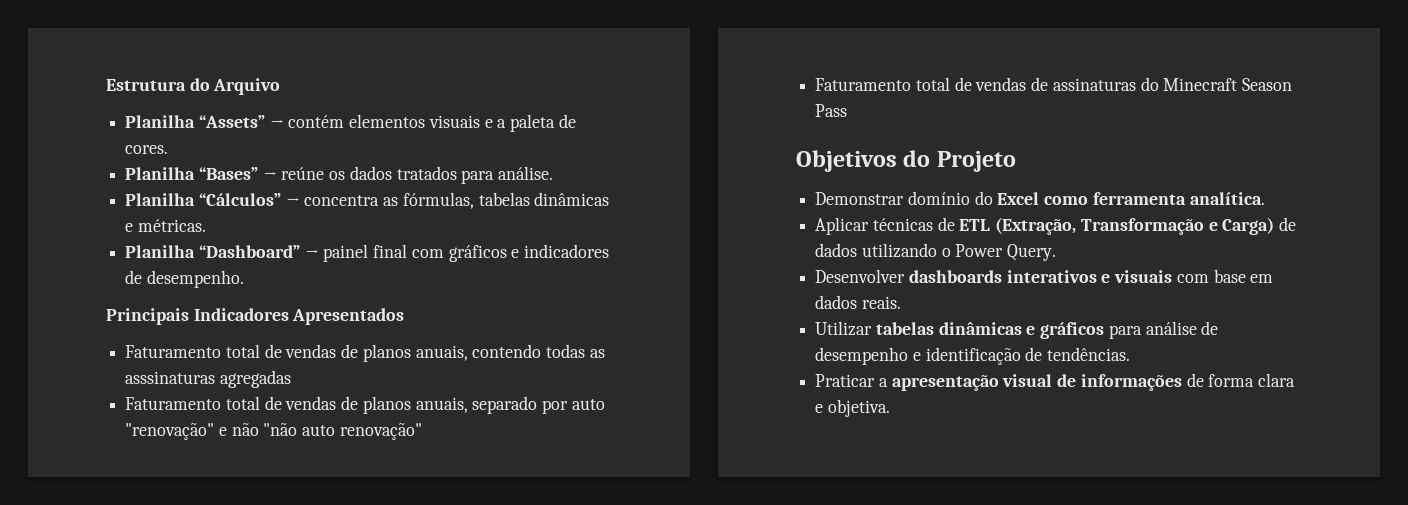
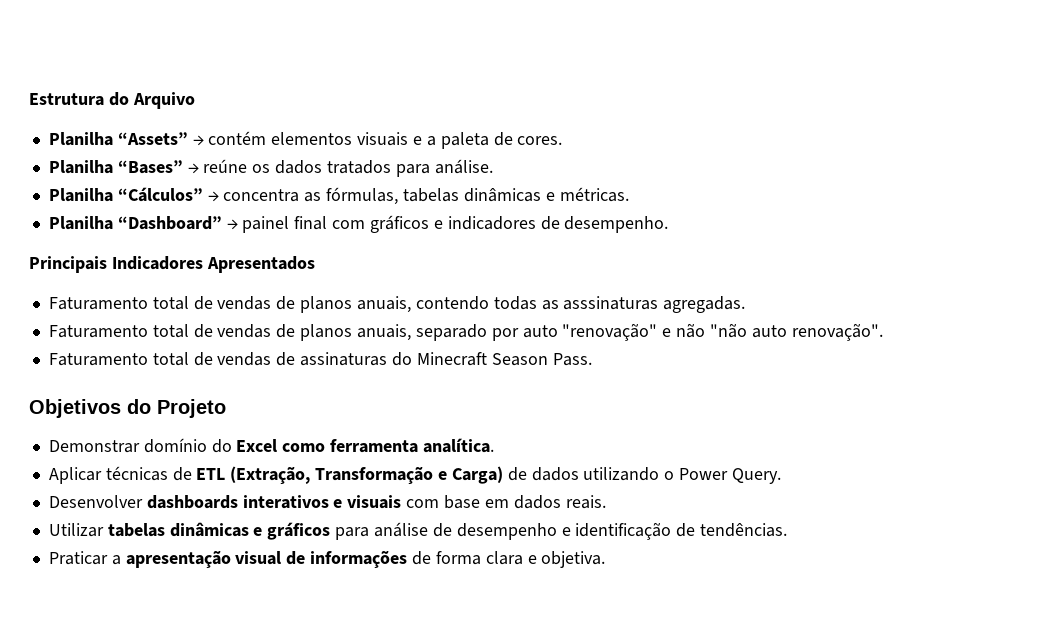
- Faturamento total de vendas de planos anuais, contendo todas as asssinaturas agregadas
+ Faturamento total de vendas de planos anuais, contendo todas as asssinaturas agregadas.
- Faturamento total de vendas de planos anuais, separado por auto "renovação" e não "não auto renovação"
+ Faturamento total de vendas de planos anuais, separado por auto "renovação" e não "não auto renovação".
- Faturamento total de vendas de assinaturas do Minecraft Season Pass
+ Faturamento total de vendas de assinaturas do Minecraft Season Pass.

